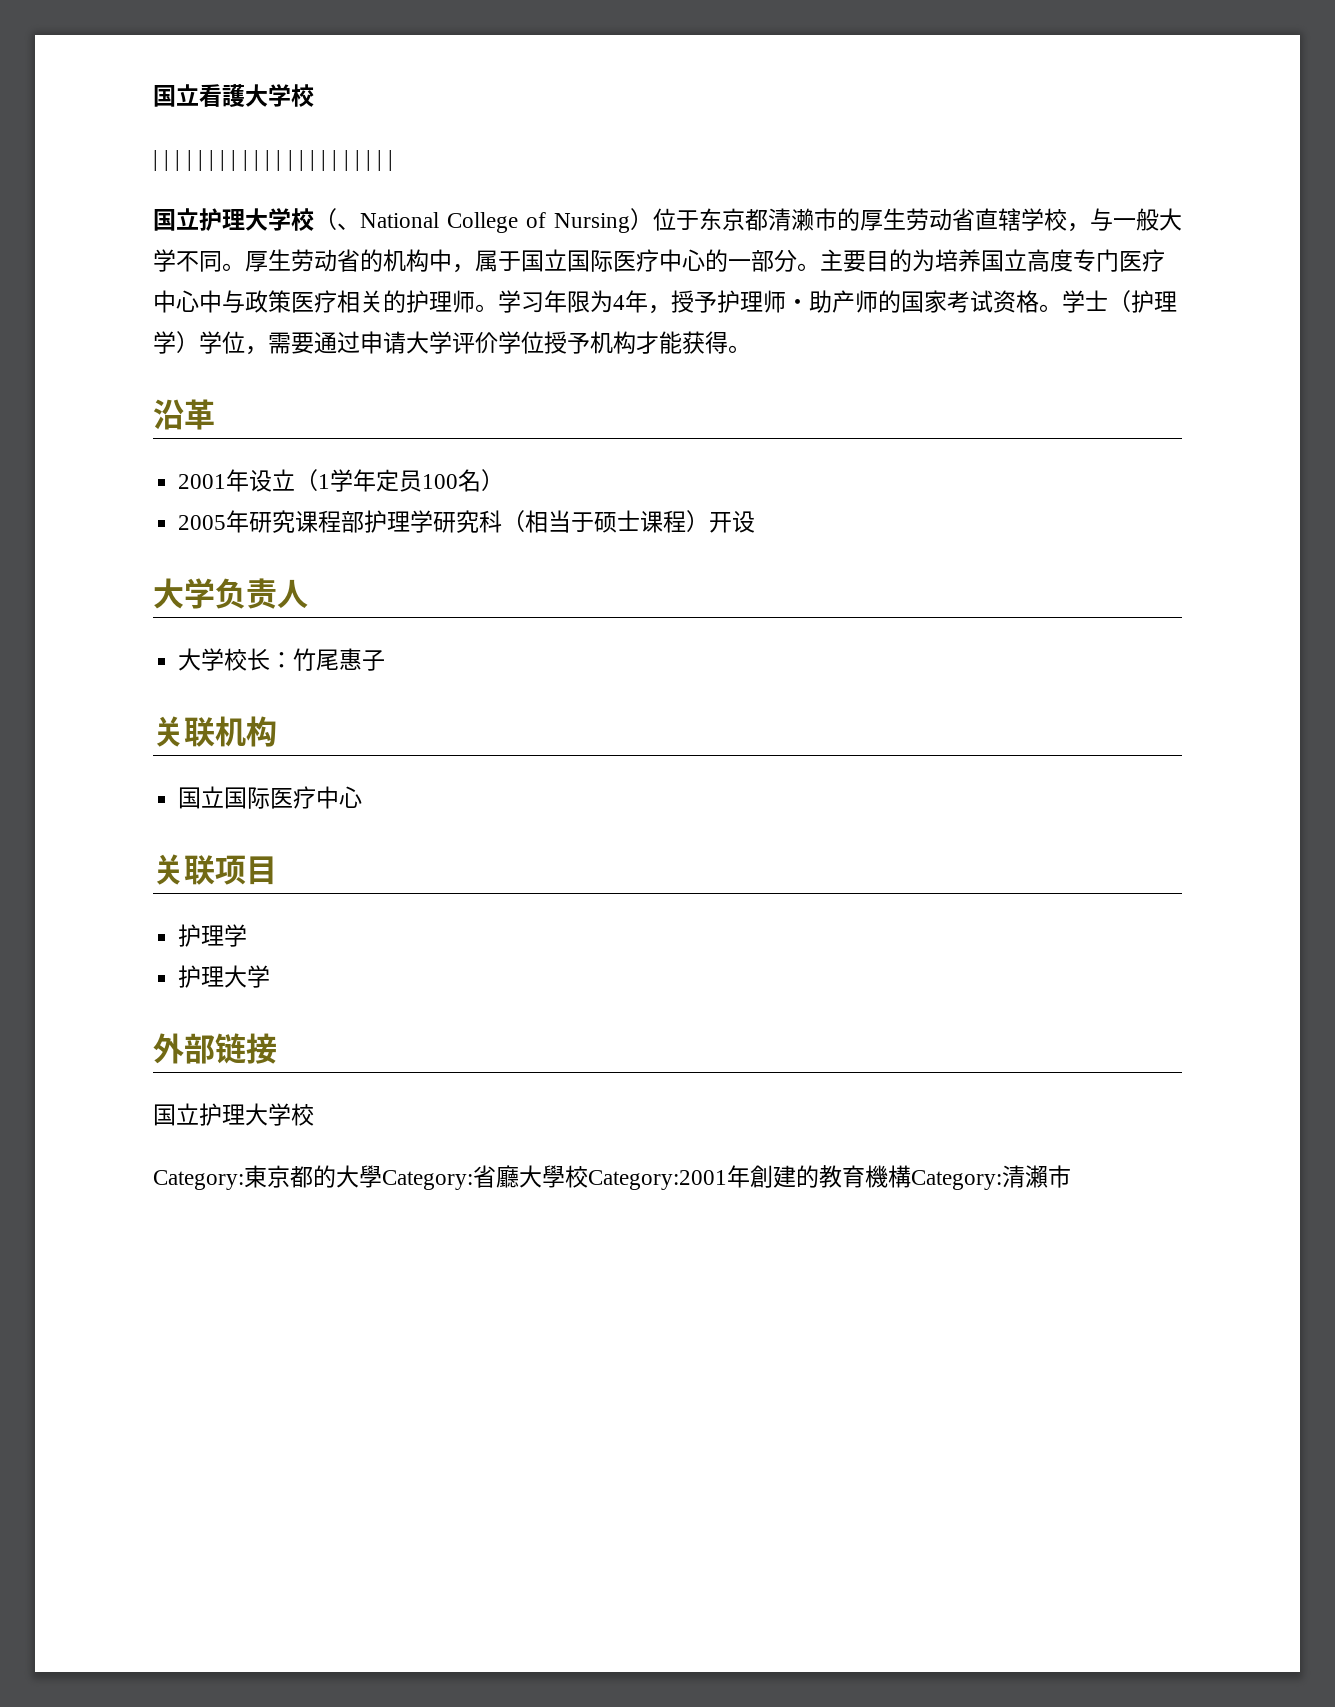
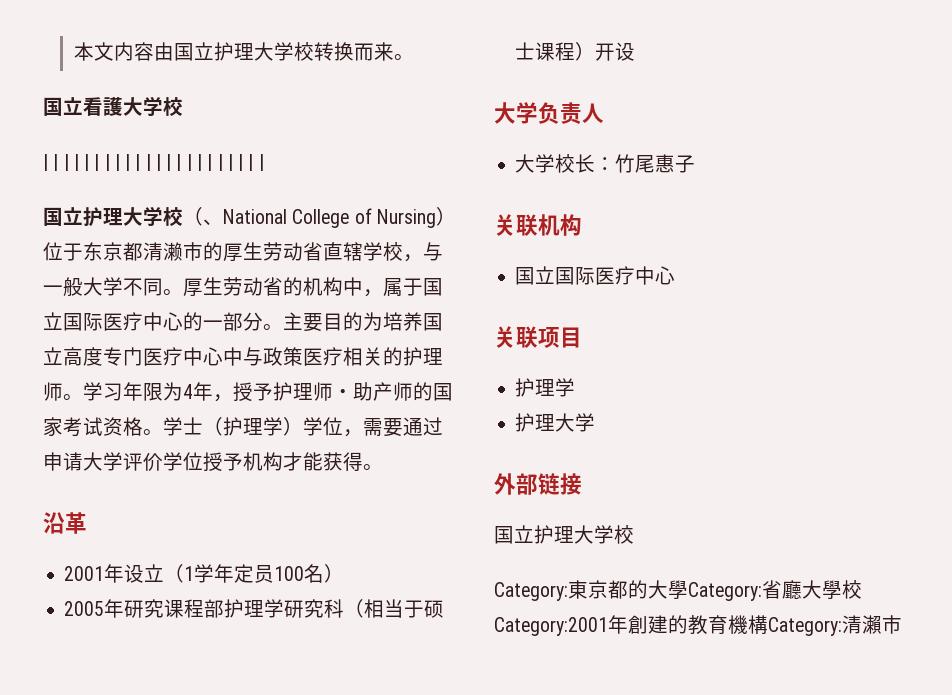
+ 本文内容由国立护理大学校转换而来。

